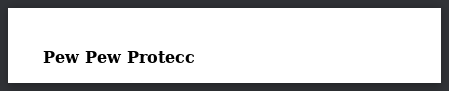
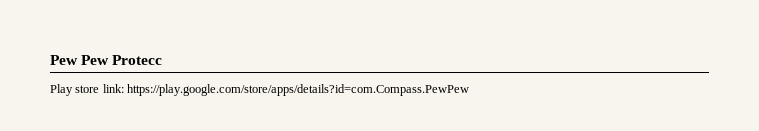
+ Play store link: https://play.google.com/store/apps/details?id=com.Compass.PewPew

